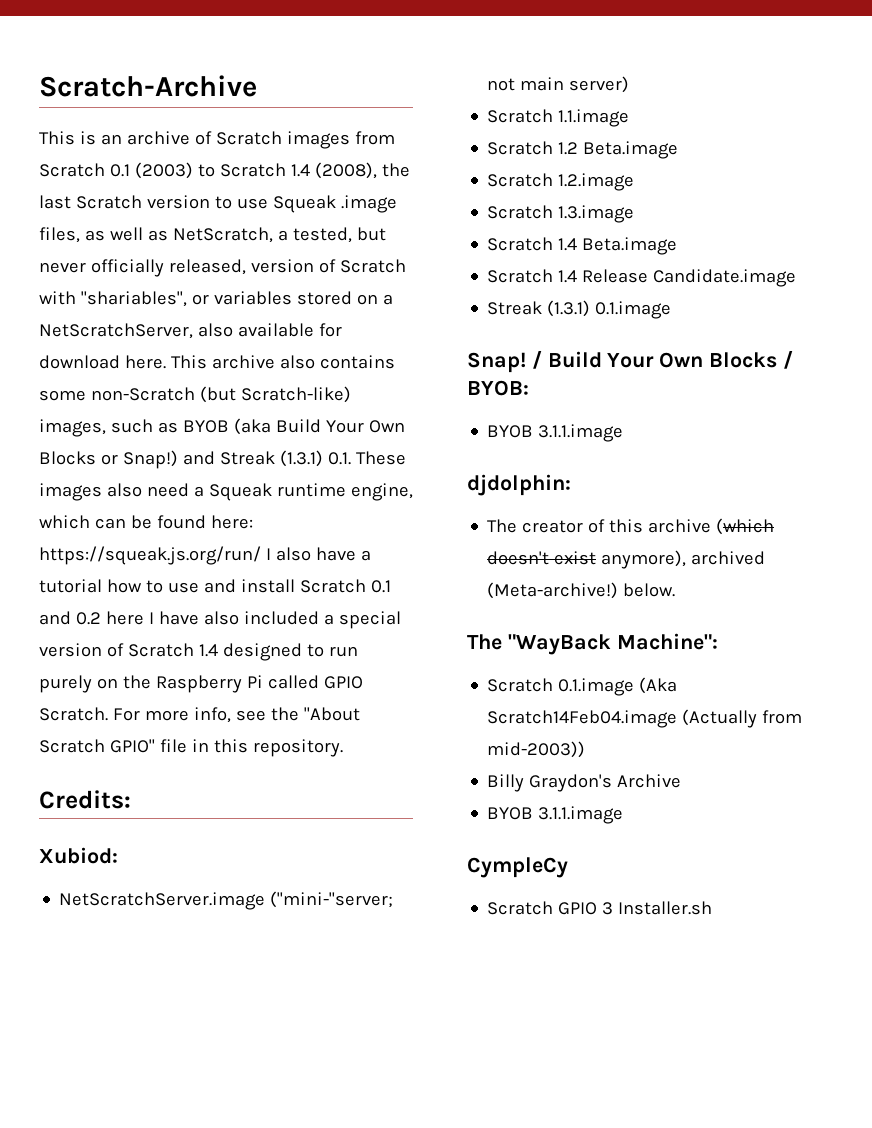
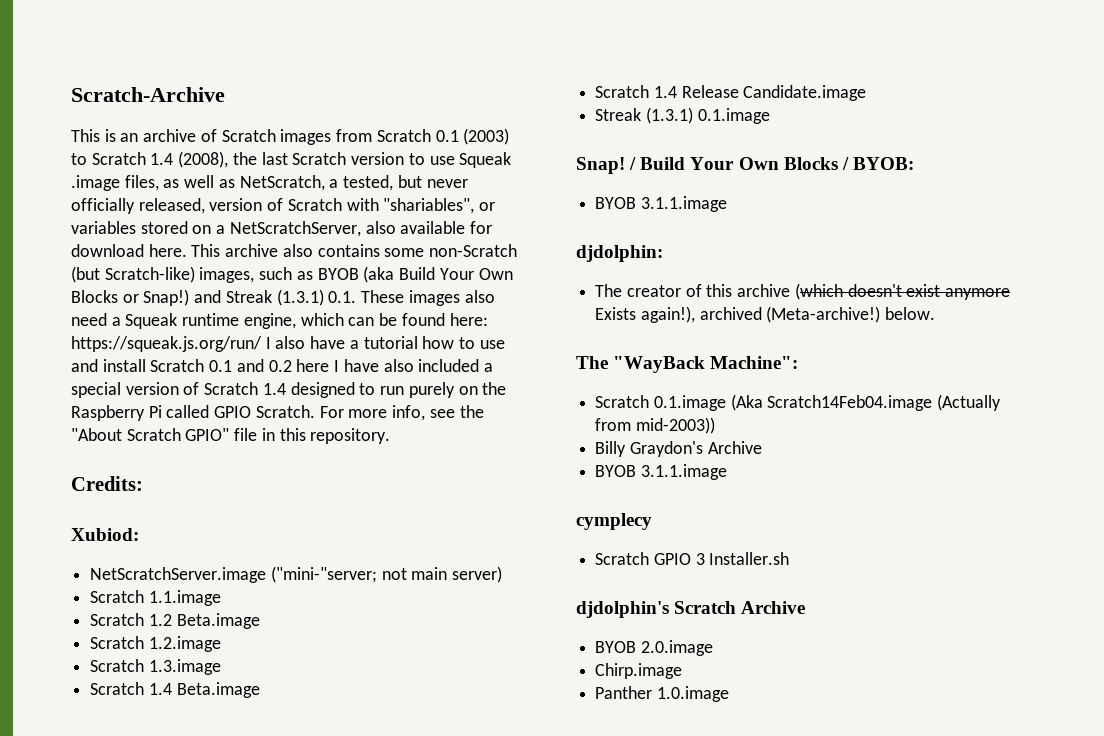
- The creator of this archive (which doesn't exist anymore), archived (Meta-archive!) below.
+ The creator of this archive (which doesn't exist anymore Exists again!), archived (Meta-archive!) below.
- CympleCy
+ cymplecy
+ djdolphin's Scratch Archive
+ BYOB 2.0.image
+ Chirp.image
+ Panther 1.0.image

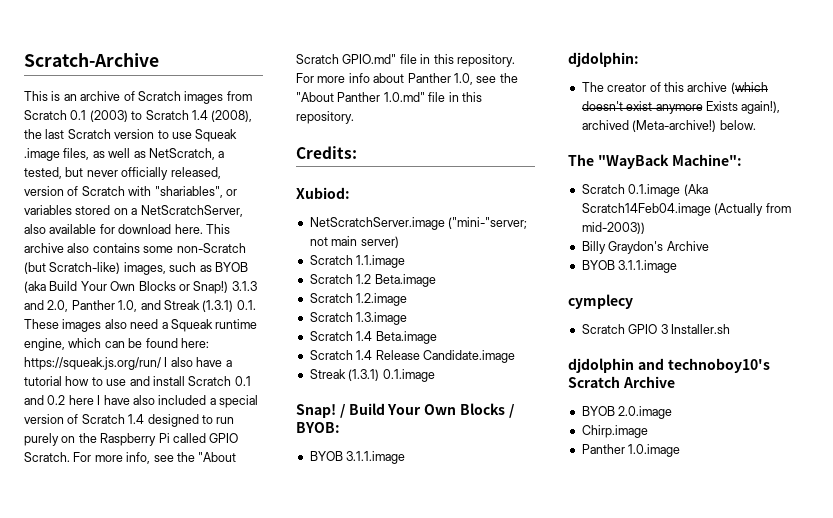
- This archive also contains some non-Scratch (but Scratch-like) images, such as BYOB (aka Build Your Own Blocks or Snap!) and Streak (1.3.1) 0.1. These images also need a Squeak runtime engine, which can be found here:
+ This archive also contains some non-Scratch (but Scratch-like) images, such as BYOB (aka Build Your Own Blocks or Snap!) 3.1.3 and 2.0, Panther 1.0, and Streak (1.3.1) 0.1. These images also need a Squeak runtime engine, which can be found here:
- For more info, see the "About Scratch GPIO" file in this repository.
+ For more info, see the "About Scratch GPIO.md" file in this repository. For more info about Panther 1.0, see the "About Panther 1.0.md" file in this repository.
- djdolphin's Scratch Archive
+ djdolphin and technoboy10's Scratch Archive

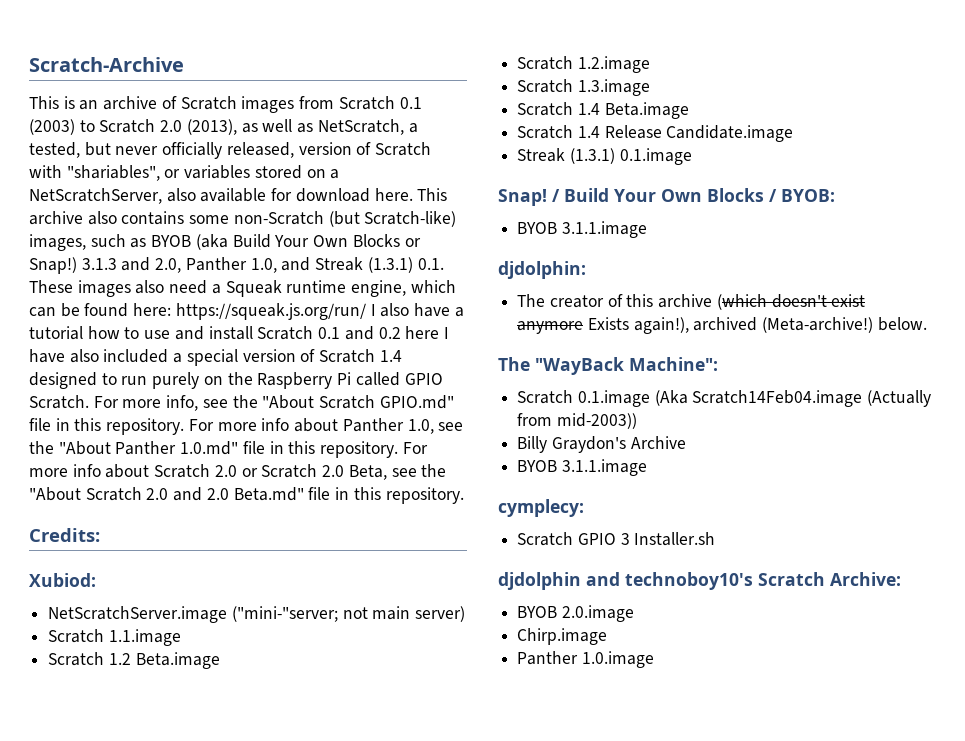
- This is an archive of Scratch images from Scratch 0.1 (2003) to Scratch 1.4 (2008), the last Scratch version to use Squeak .image files, as well as NetScratch, a tested, but never officially released, version of Scratch with "shariables", or variables stored on a NetScratchServer, also available for download here.
+ This is an archive of Scratch images from Scratch 0.1 (2003) to Scratch 2.0 (2013), as well as NetScratch, a tested, but never officially released, version of Scratch with "shariables", or variables stored on a NetScratchServer, also available for download here.
+ For more info about Scratch 2.0 or Scratch 2.0 Beta, see the "About Scratch 2.0 and 2.0 Beta.md" file in this repository.
- cymplecy
+ cymplecy:
- djdolphin and technoboy10's Scratch Archive
+ djdolphin and technoboy10's Scratch Archive:

